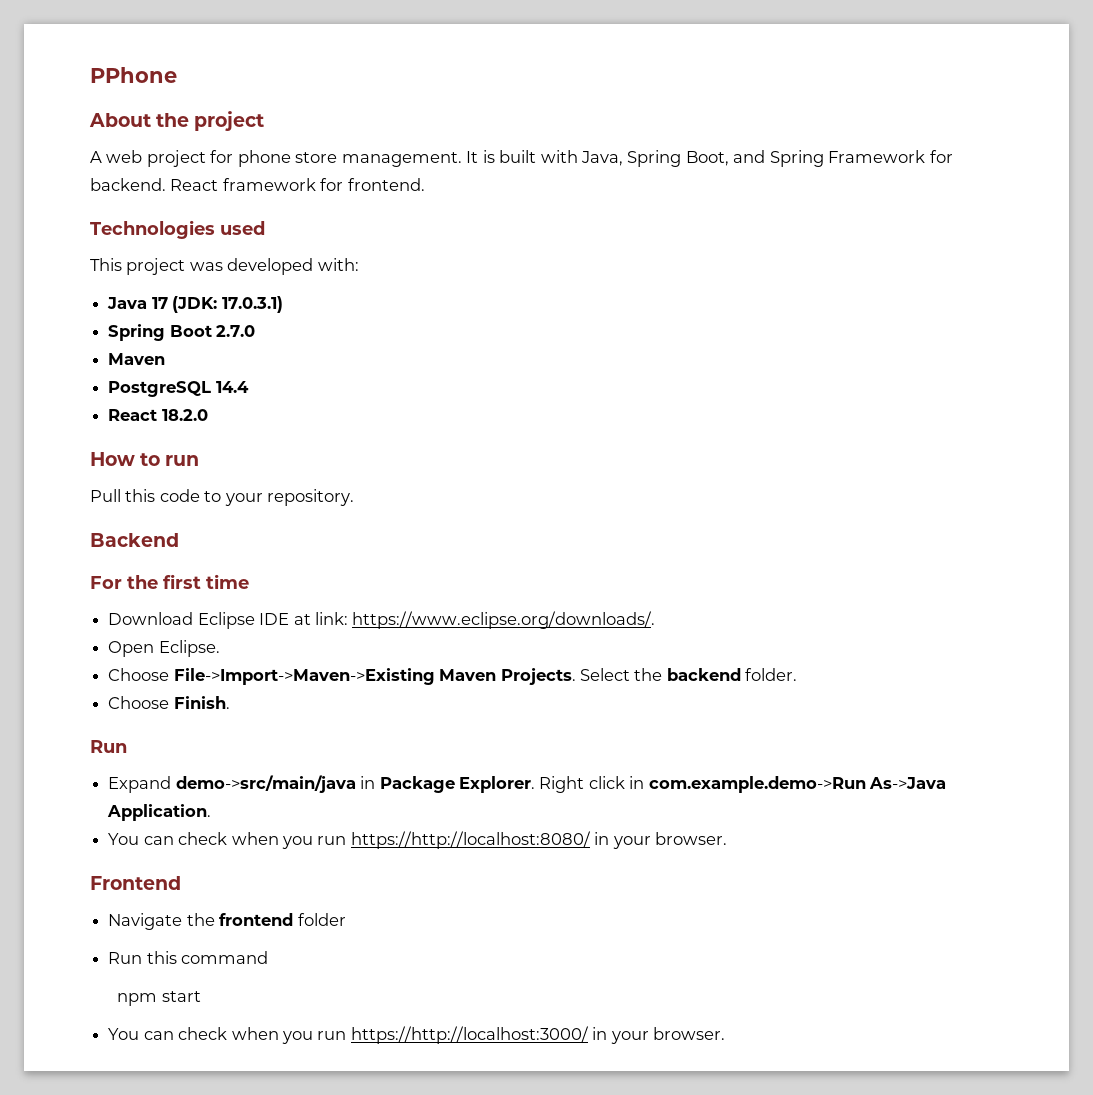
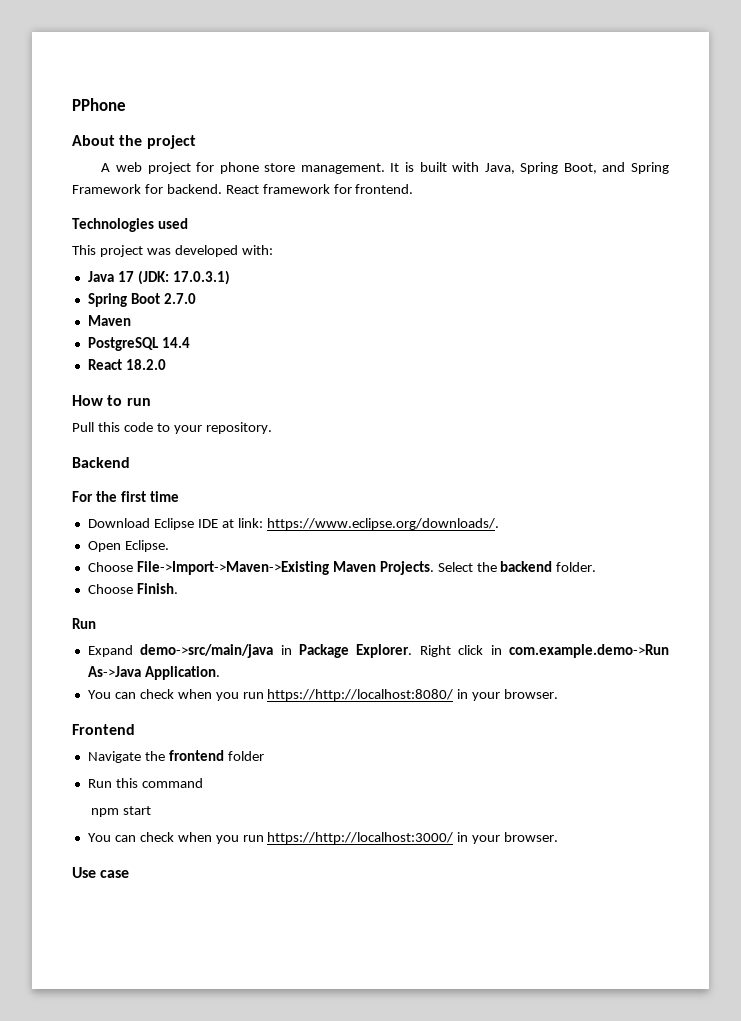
+ Use case

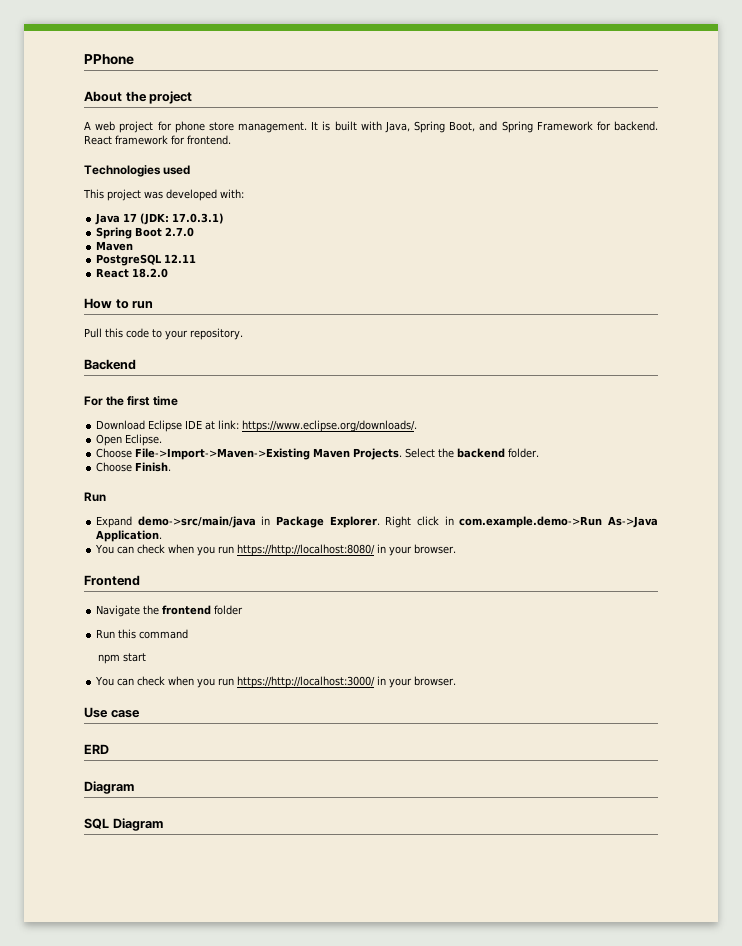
- PostgreSQL 14.4
+ PostgreSQL 12.11
+ ERD
+ Diagram
+ SQL Diagram

